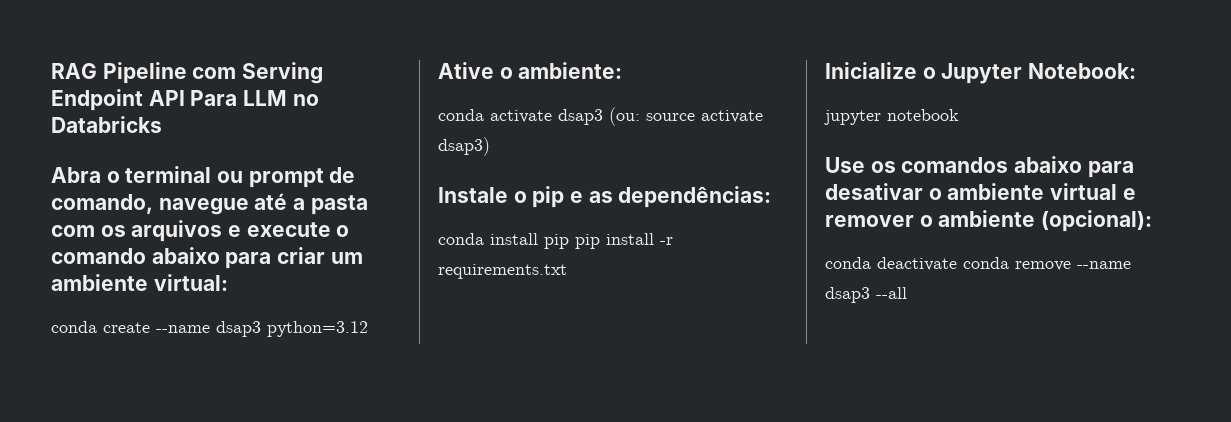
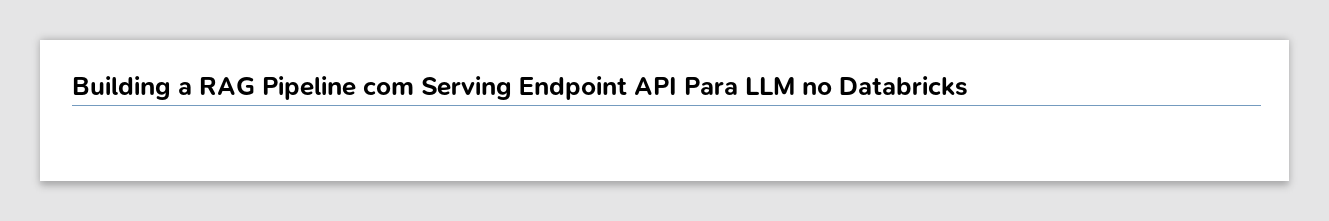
- RAG Pipeline com Serving Endpoint API Para LLM no Databricks
+ Building a RAG Pipeline com Serving Endpoint API Para LLM no Databricks
- Abra o terminal ou prompt de comando, navegue até a pasta com os arquivos e execute o comando abaixo para criar um ambiente virtual:
- conda create --name dsap3 python=3.12
- Ative o ambiente:
- conda activate dsap3 (ou: source activate dsap3)
- Instale o pip e as dependências:
- conda install pip pip install -r requirements.txt
- Inicialize o Jupyter Notebook:
- jupyter notebook
- Use os comandos abaixo para desativar o ambiente virtual e remover o ambiente (opcional):
- conda deactivate conda remove --name dsap3 --all

